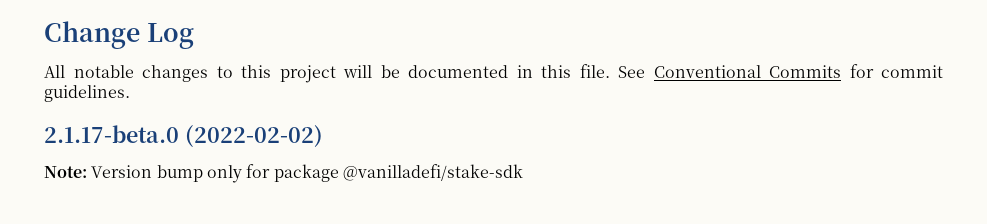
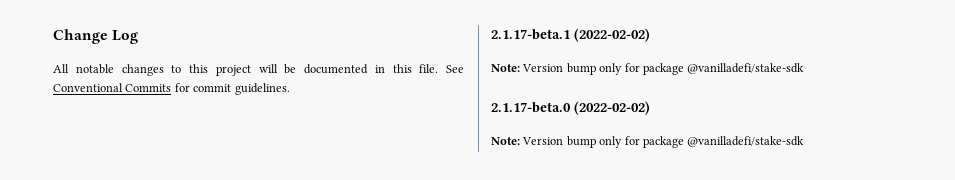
+ 2.1.17-beta.1 (2022-02-02)
+ Note: Version bump only for package @vanilladefi/stake-sdk

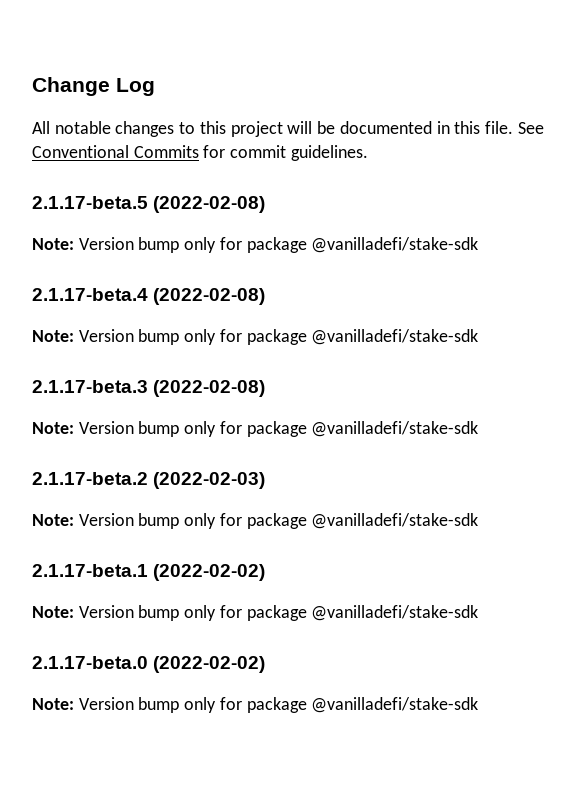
+ 2.1.17-beta.5 (2022-02-08)
+ Note: Version bump only for package @vanilladefi/stake-sdk
+ 2.1.17-beta.4 (2022-02-08)
+ Note: Version bump only for package @vanilladefi/stake-sdk
+ 2.1.17-beta.3 (2022-02-08)
+ Note: Version bump only for package @vanilladefi/stake-sdk
+ 2.1.17-beta.2 (2022-02-03)
+ Note: Version bump only for package @vanilladefi/stake-sdk

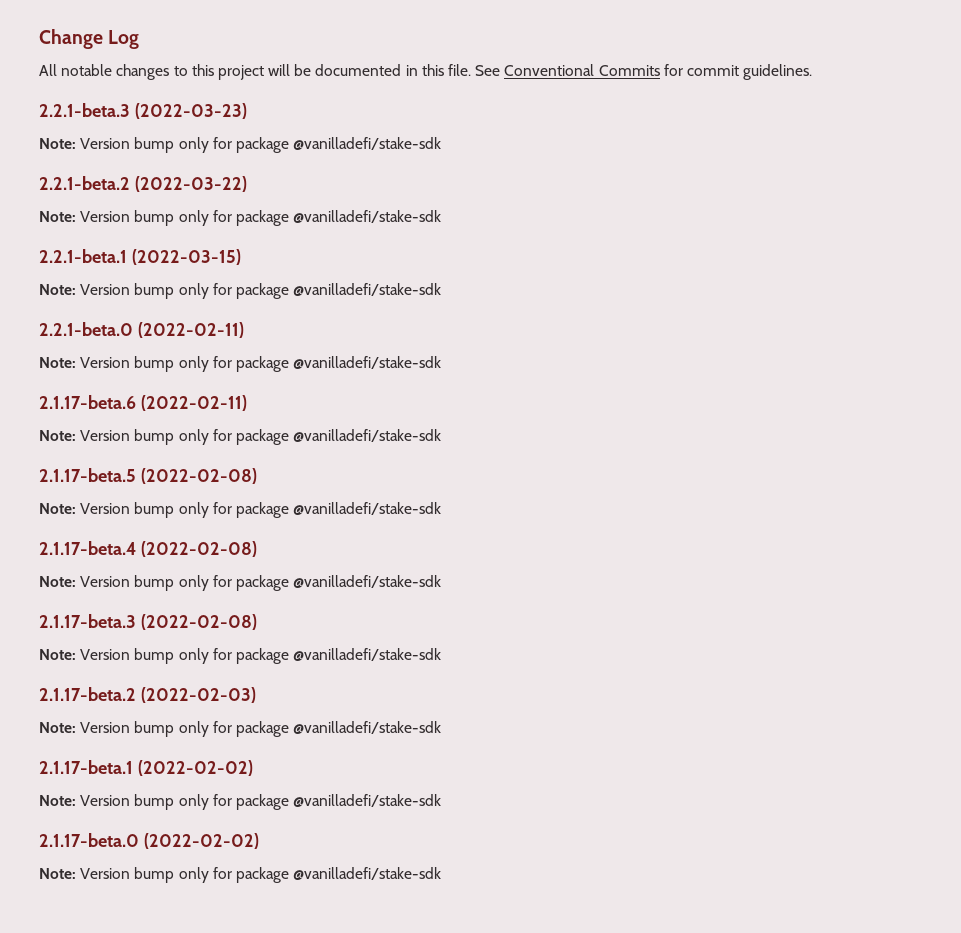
+ 2.2.1-beta.3 (2022-03-23)
+ Note: Version bump only for package @vanilladefi/stake-sdk
+ 2.2.1-beta.2 (2022-03-22)
+ Note: Version bump only for package @vanilladefi/stake-sdk
+ 2.2.1-beta.1 (2022-03-15)
+ Note: Version bump only for package @vanilladefi/stake-sdk
+ 2.2.1-beta.0 (2022-02-11)
+ Note: Version bump only for package @vanilladefi/stake-sdk
+ 2.1.17-beta.6 (2022-02-11)
+ Note: Version bump only for package @vanilladefi/stake-sdk

